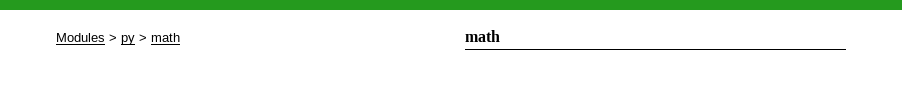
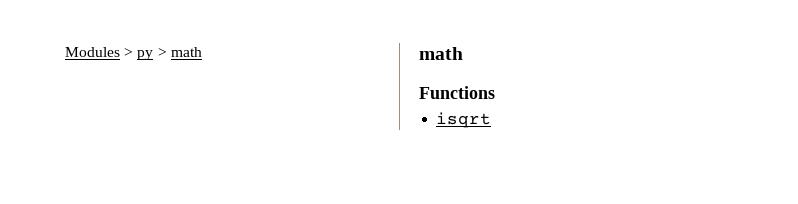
+ Functions
+ isqrt

